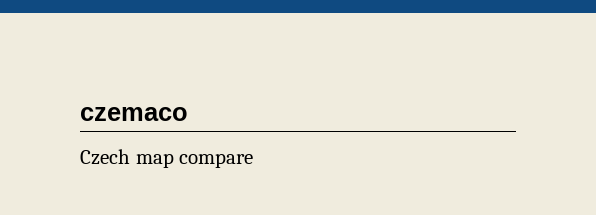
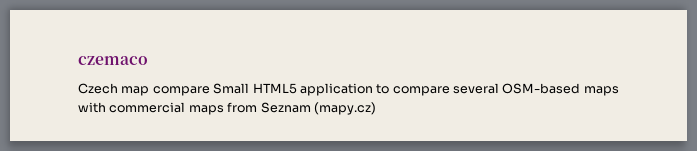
- Czech map compare
+ Czech map compare Small HTML5 application to compare several OSM-based maps with commercial maps from Seznam (mapy.cz)

